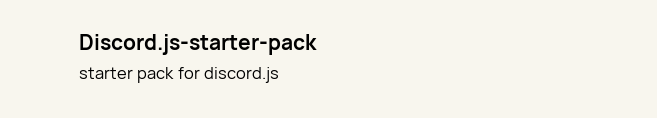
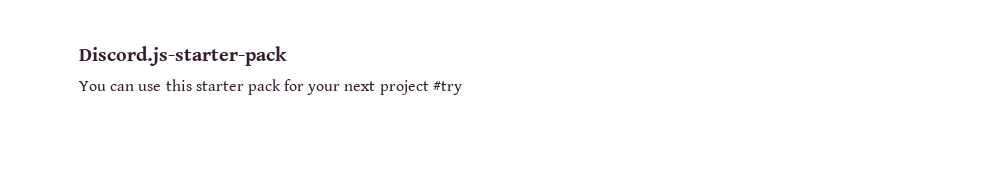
- starter pack for discord.js
+ You can use this starter pack for your next project #try

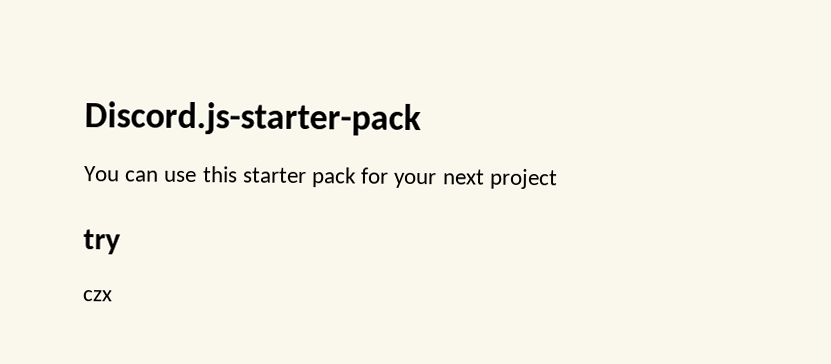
- You can use this starter pack for your next project #try
+ You can use this starter pack for your next project
+ try
+ czx

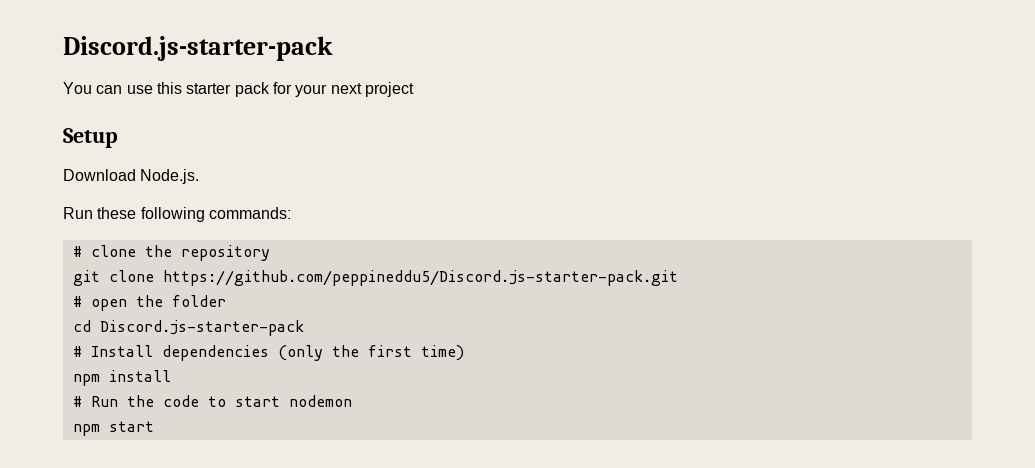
- try
- czx
+ Setup
+ Download Node.js.
+ Run these following commands:
+ # clone the repository
+ git clone https://github.com/peppineddu5/Discord.js-starter-pack.git
+ # open the folder
+ cd Discord.js-starter-pack
+ # Install dependencies (only the first time)
+ npm install
+ # Run the code to start nodemon
+ npm start

